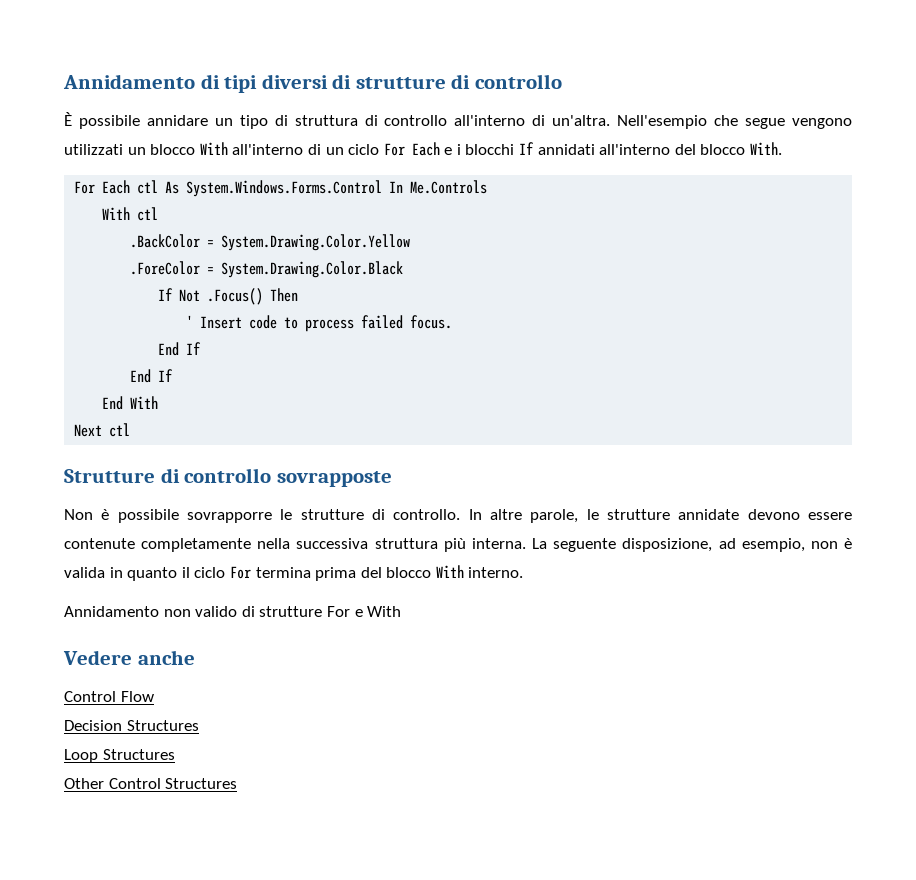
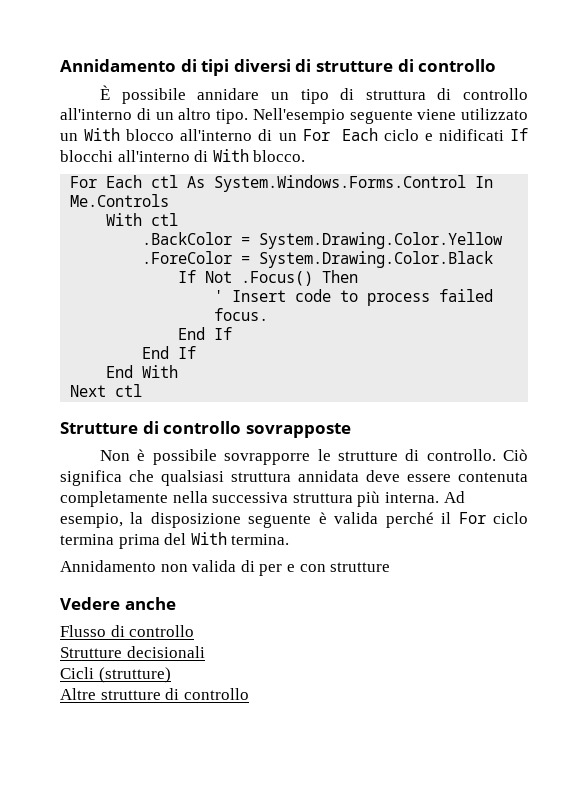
- È possibile annidare un tipo di struttura di controllo all'interno di un'altra. Nell'esempio che segue vengono utilizzati un blocco With all'interno di un ciclo For Each e i blocchi If annidati all'interno del blocco With.
+ È possibile annidare un tipo di struttura di controllo all'interno di un altro tipo. Nell'esempio seguente viene utilizzato un With blocco all'interno di un For Each ciclo e nidificati If blocchi all'interno di With blocco.
- In altre parole, le strutture annidate devono essere contenute completamente nella successiva struttura più interna.
+ Ciò significa che qualsiasi struttura annidata deve essere contenuta completamente nella successiva struttura più interna.
- La seguente disposizione, ad esempio, non è valida in quanto il ciclo For termina prima del blocco With interno.
- Annidamento non valido di strutture For e With
+ Ad esempio, la disposizione seguente è valida perché il For ciclo termina prima del With termina.
+ Annidamento non valida di per e con strutture
  Vedere anche
- Control Flow
- Decision Structures
- Loop Structures
- Other Control Structures
+ Flusso di controllo
+ Strutture decisionali
+ Cicli (strutture)
+ Altre strutture di controllo

